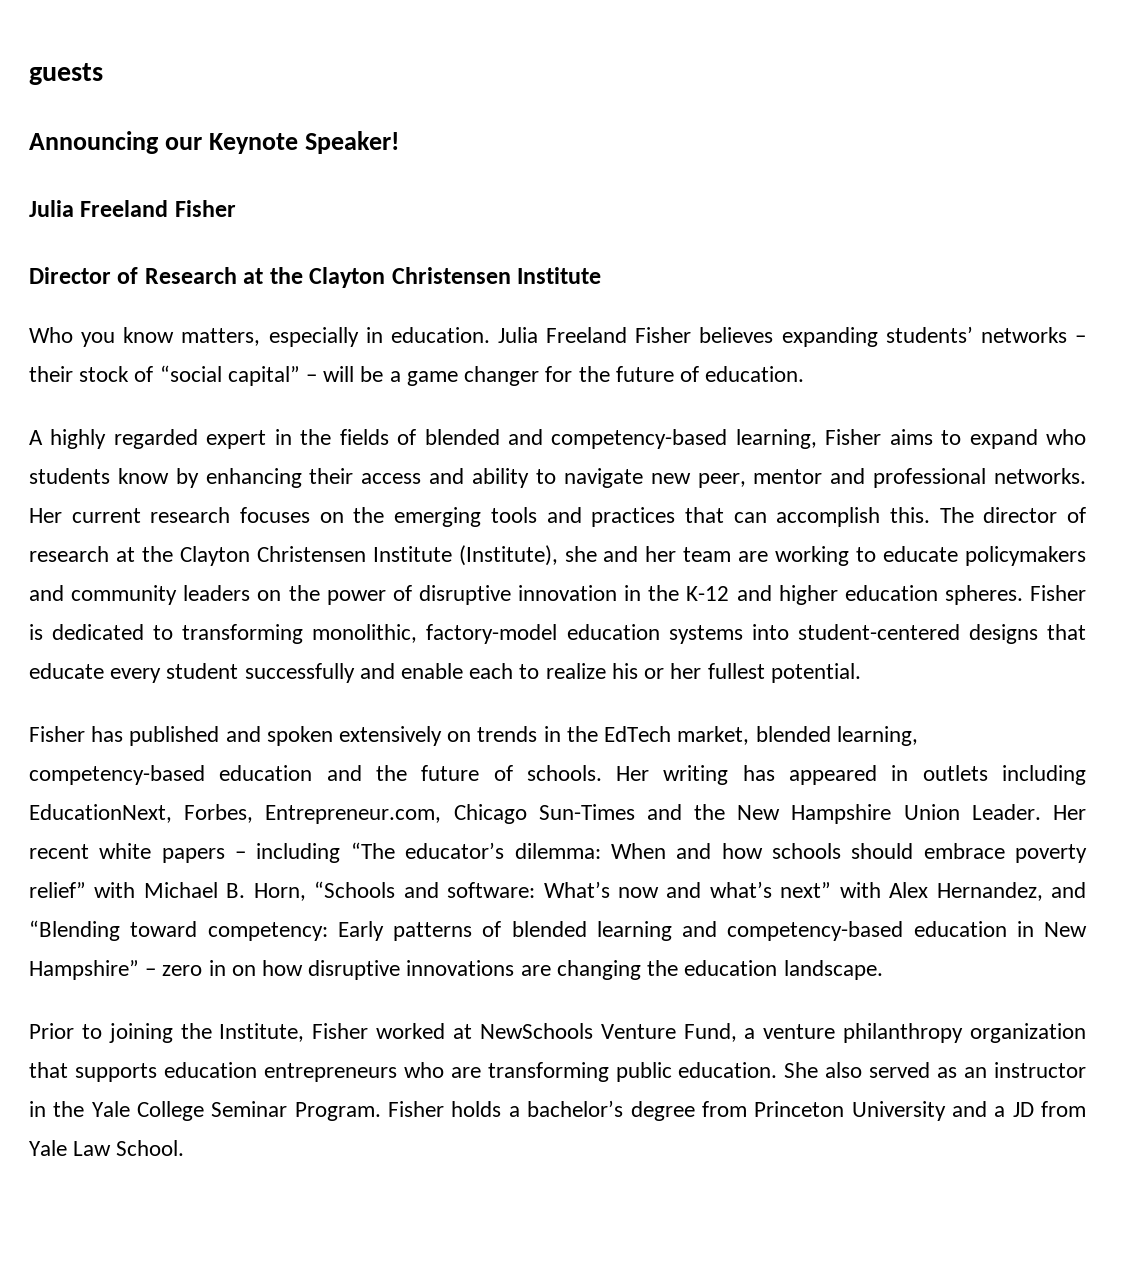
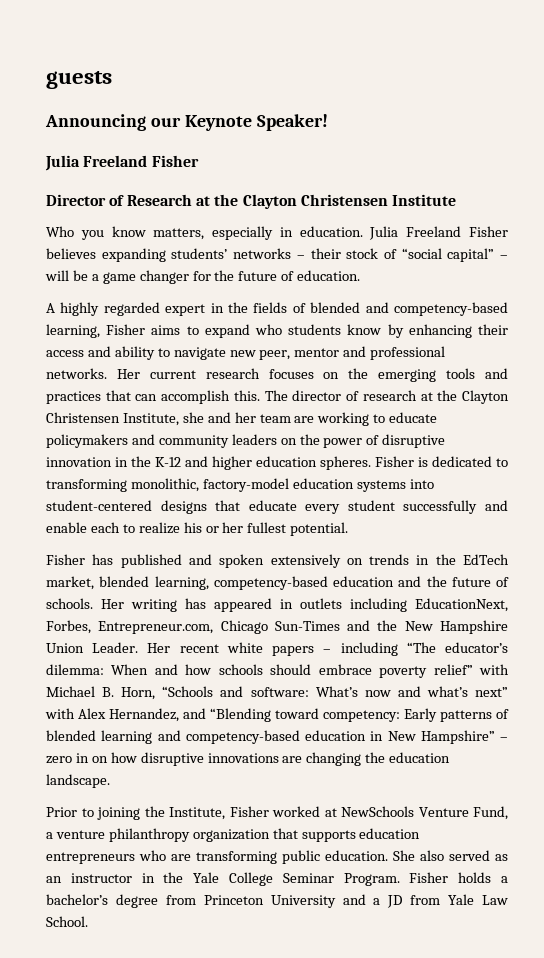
- The director of research at the Clayton Christensen Institute (Institute), she and her team are working to educate policymakers and community leaders on the power of disruptive innovation in the K-12 and higher education spheres.
+ The director of research at the Clayton Christensen Institute, she and her team are working to educate policymakers and community leaders on the power of disruptive innovation in the K-12 and higher education spheres.

